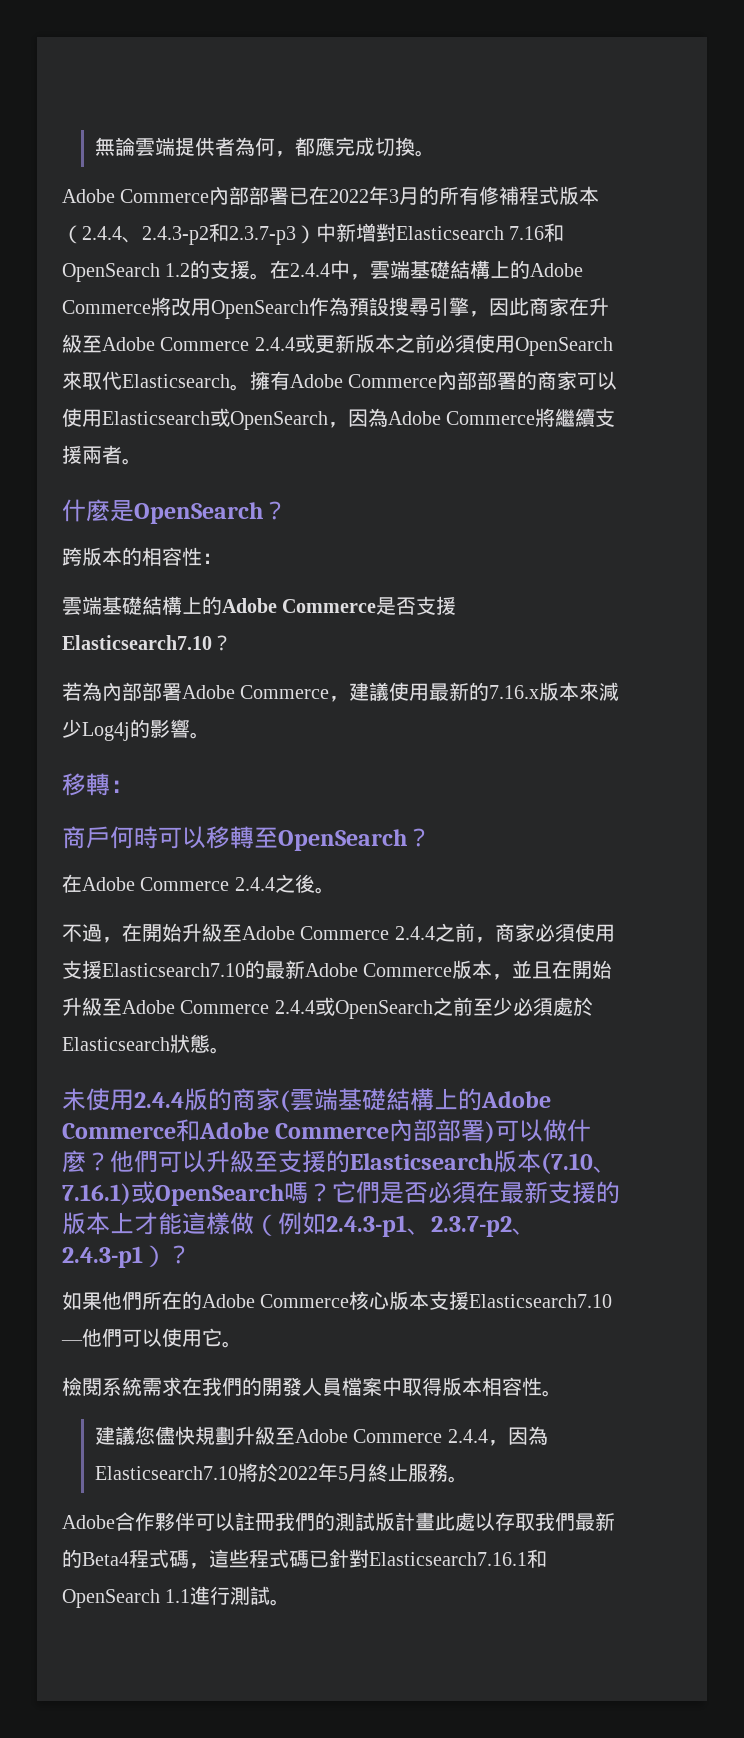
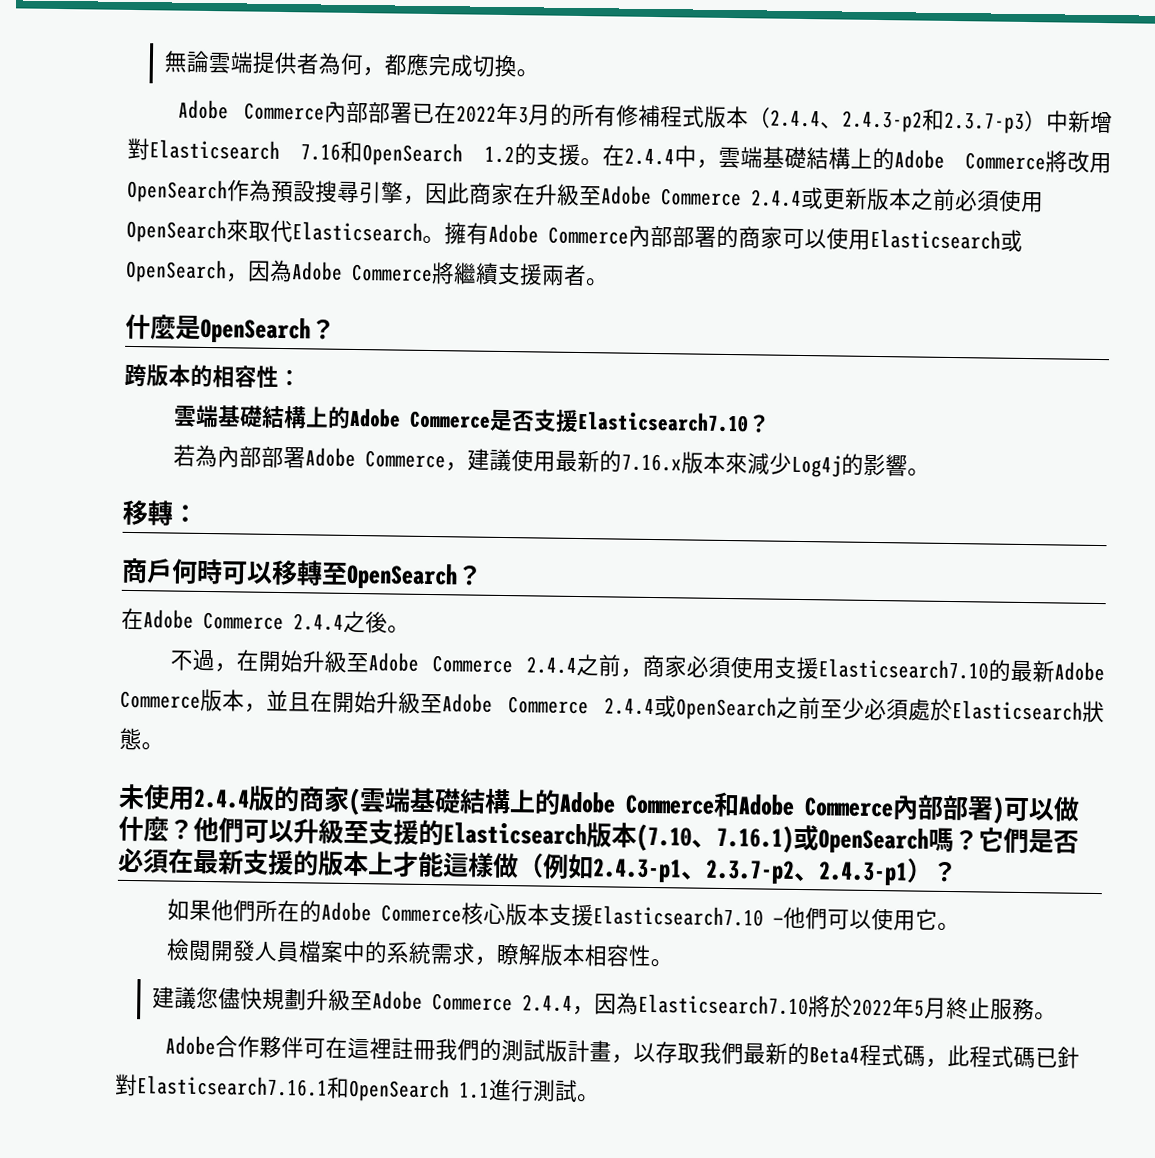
- 檢閱系統需求在我們的開發人員檔案中取得版本相容性。
+ 檢閱開發人員檔案中的系統需求，瞭解版本相容性。
- Adobe合作夥伴可以註冊我們的測試版計畫此處以存取我們最新的Beta4程式碼，這些程式碼已針對Elasticsearch7.16.1和OpenSearch 1.1進行測試。
+ Adobe合作夥伴可在這裡註冊我們的測試版計畫，以存取我們最新的Beta4程式碼，此程式碼已針對Elasticsearch7.16.1和OpenSearch 1.1進行測試。

